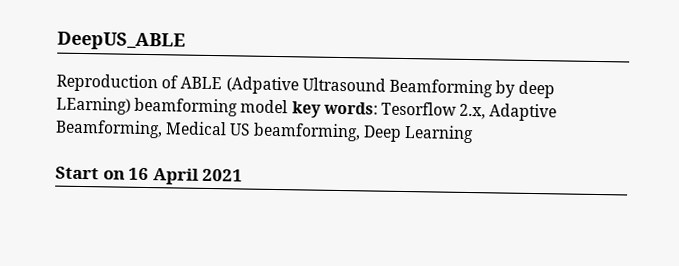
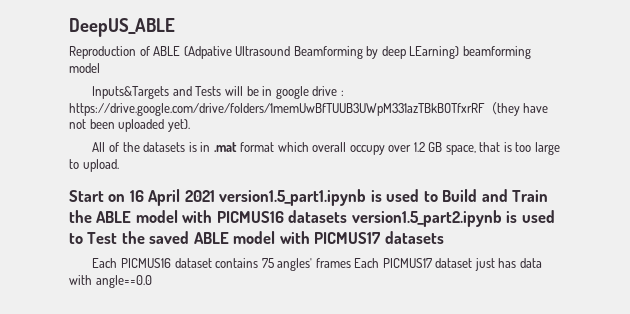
- Reproduction of ABLE (Adpative Ultrasound Beamforming by deep LEarning) beamforming model key words: Tesorflow 2.x, Adaptive Beamforming, Medical US beamforming, Deep Learning
+ Reproduction of ABLE (Adpative Ultrasound Beamforming by deep LEarning) beamforming model
+ Inputs&Targets and Tests will be in google drive : https://drive.google.com/drive/folders/1memUwBfTUUB3UWpM331azTBkBOTfxrRF（they have not been uploaded yet).
+ All of the datasets is in .mat format which overall occupy over 1.2 GB space, that is too large to upload.
- Start on 16 April 2021
+ Start on 16 April 2021 version1.5_part1.ipynb is used to Build and Train the ABLE model with PICMUS16 datasets version1.5_part2.ipynb is used to Test the saved ABLE model with PICMUS17 datasets
+ Each PICMUS16 dataset contains 75 angles' frames Each PICMUS17 dataset just has data with angle==0.0

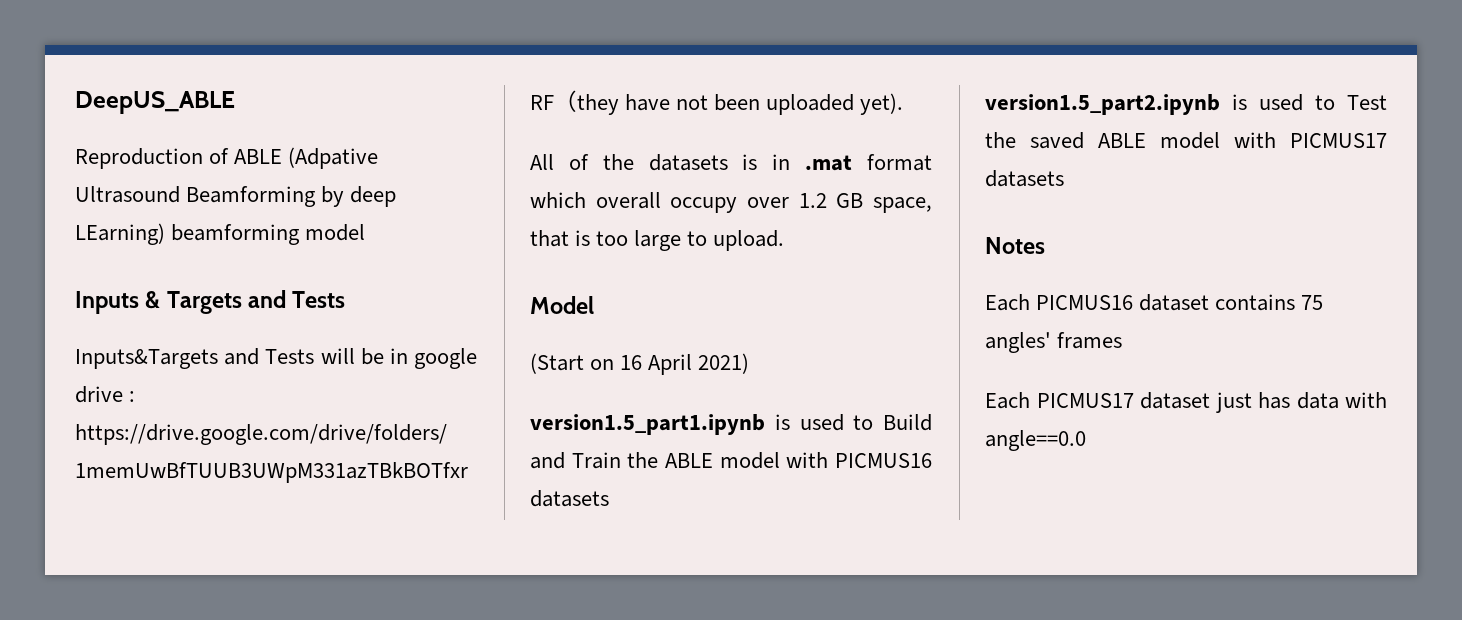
+ Inputs & Targets and Tests
- Start on 16 April 2021 version1.5_part1.ipynb is used to Build and Train the ABLE model with PICMUS16 datasets version1.5_part2.ipynb is used to Test the saved ABLE model with PICMUS17 datasets
+ Model
+ (Start on 16 April 2021)
+ version1.5_part1.ipynb is used to Build and Train the ABLE model with PICMUS16 datasets
+ version1.5_part2.ipynb is used to Test the saved ABLE model with PICMUS17 datasets
+ Notes
- Each PICMUS16 dataset contains 75 angles' frames Each PICMUS17 dataset just has data with angle==0.0
+ Each PICMUS16 dataset contains 75 angles' frames
+ Each PICMUS17 dataset just has data with angle==0.0

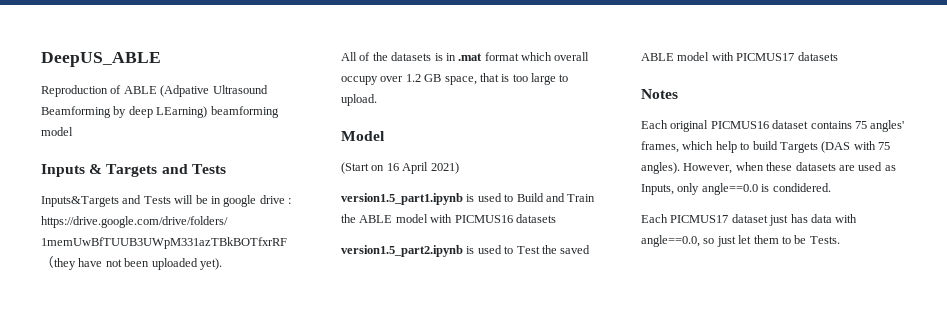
- Each PICMUS16 dataset contains 75 angles' frames
+ Each original PICMUS16 dataset contains 75 angles' frames, which help to build Targets (DAS with 75 angles). However, when these datasets are used as Inputs, only angle==0.0 is condidered.
- Each PICMUS17 dataset just has data with angle==0.0
+ Each PICMUS17 dataset just has data with angle==0.0, so just let them to be Tests.

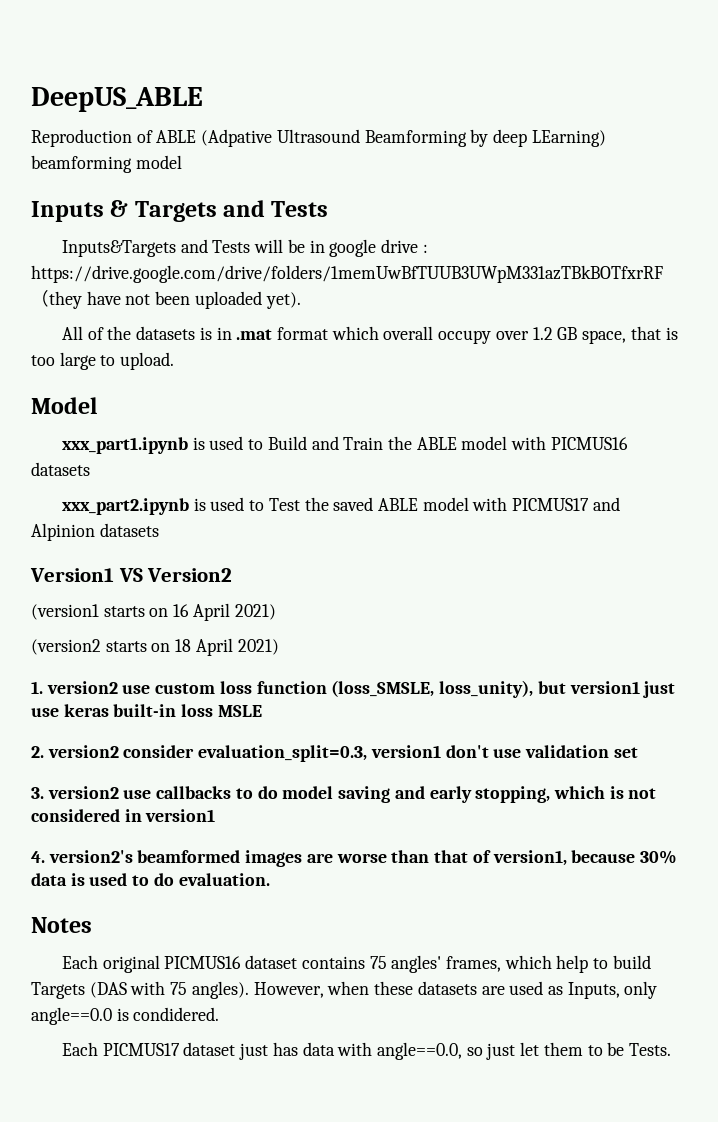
- (Start on 16 April 2021)
- version1.5_part1.ipynb is used to Build and Train the ABLE model with PICMUS16 datasets
+ xxx_part1.ipynb is used to Build and Train the ABLE model with PICMUS16 datasets
- version1.5_part2.ipynb is used to Test the saved ABLE model with PICMUS17 datasets
+ xxx_part2.ipynb is used to Test the saved ABLE model with PICMUS17 and Alpinion datasets
+ Version1 VS Version2
+ (version1 starts on 16 April 2021)
+ (version2 starts on 18 April 2021)
+ 1. version2 use custom loss function (loss_SMSLE, loss_unity), but version1 just use keras built-in loss MSLE
+ 2. version2 consider evaluation_split=0.3, version1 don't use validation set
+ 3. version2 use callbacks to do model saving and early stopping, which is not considered in version1
+ 4. version2's beamformed images are worse than that of version1, because 30% data is used to do evaluation.

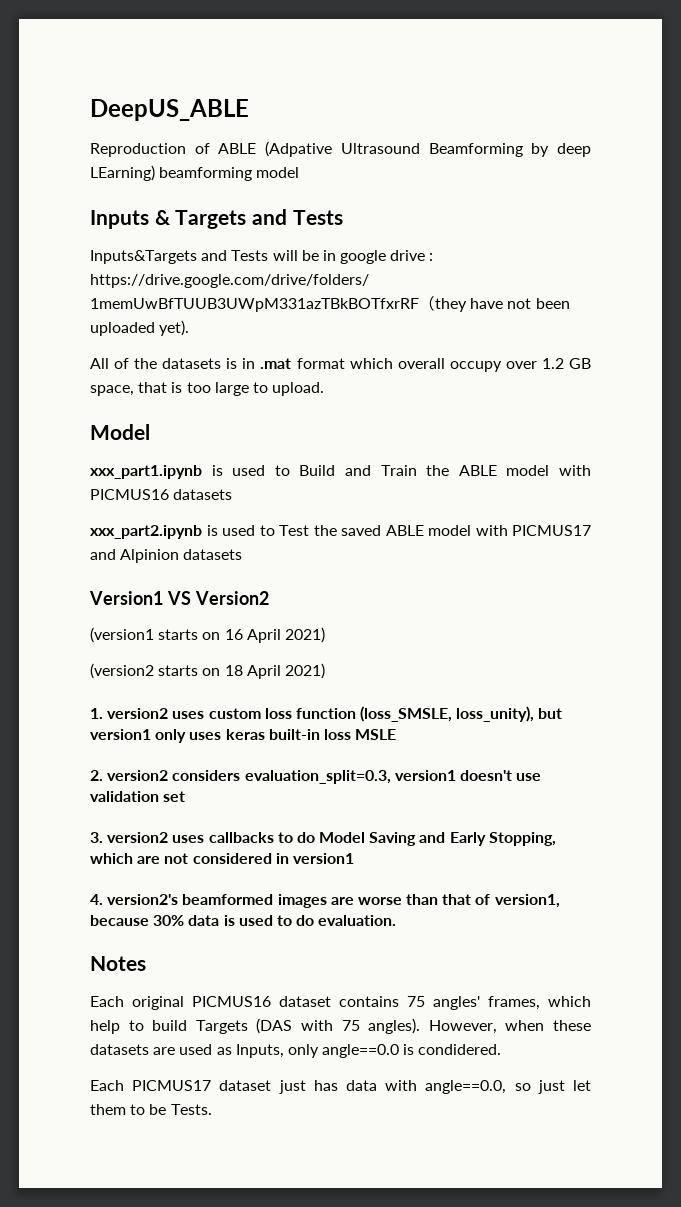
- 1. version2 use custom loss function (loss_SMSLE, loss_unity), but version1 just use keras built-in loss MSLE
+ 1. version2 uses custom loss function (loss_SMSLE, loss_unity), but version1 only uses keras built-in loss MSLE
- 2. version2 consider evaluation_split=0.3, version1 don't use validation set
+ 2. version2 considers evaluation_split=0.3, version1 doesn't use validation set
- 3. version2 use callbacks to do model saving and early stopping, which is not considered in version1
+ 3. version2 uses callbacks to do Model Saving and Early Stopping, which are not considered in version1

